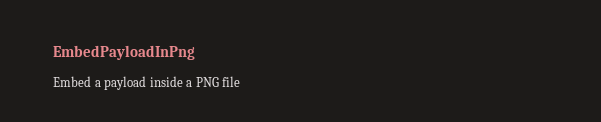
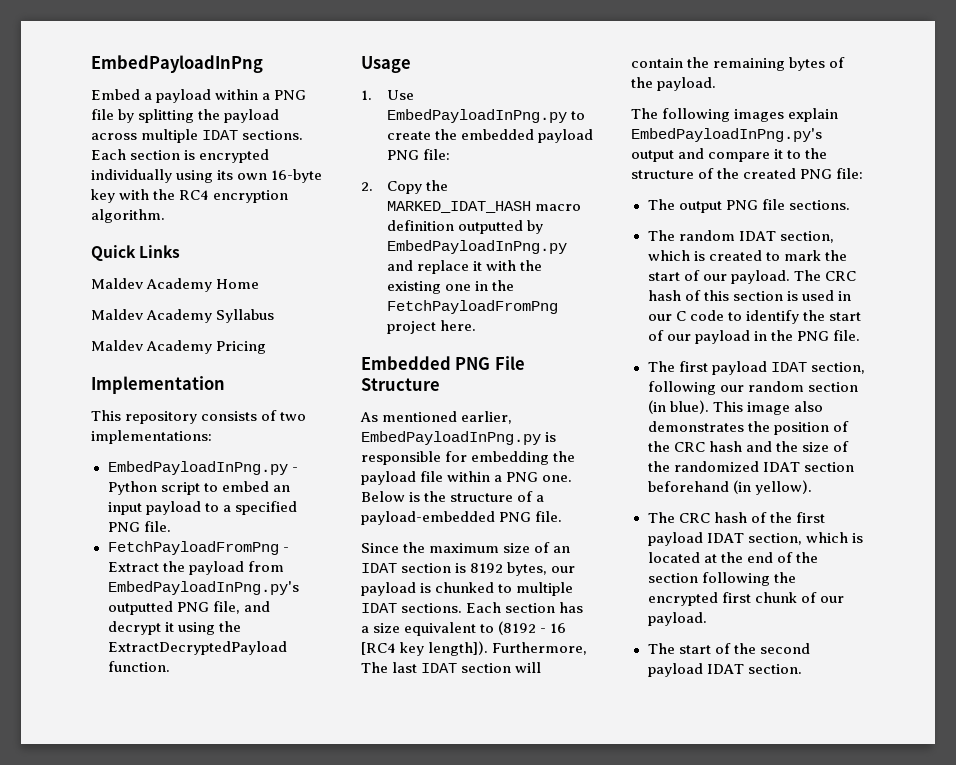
- Embed a payload inside a PNG file
+ Embed a payload within a PNG file by splitting the payload across multiple IDAT sections. Each section is encrypted individually using its own 16-byte key with the RC4 encryption algorithm.
+ Quick Links
+ Maldev Academy Home
+ Maldev Academy Syllabus
+ Maldev Academy Pricing
+ Implementation
+ This repository consists of two implementations:
+ EmbedPayloadInPng.py - Python script to embed an input payload to a specified PNG file.
+ FetchPayloadFromPng - Extract the payload from EmbedPayloadInPng.py's outputted PNG file, and decrypt it using the ExtractDecryptedPayload function.
+ Usage
+ 1. Use EmbedPayloadInPng.py to create the embedded payload PNG file:
+ 2. Copy the MARKED_IDAT_HASH macro definition outputted by EmbedPayloadInPng.py and replace it with the existing one in the FetchPayloadFromPng project here.
+ Embedded PNG File Structure
+ As mentioned earlier, EmbedPayloadInPng.py is responsible for embedding the payload file within a PNG one. Below is the structure of a payload-embedded PNG file.
+ Since the maximum size of an IDAT section is 8192 bytes, our payload is chunked to multiple IDAT sections. Each section has a size equivalent to (8192 - 16 [RC4 key length]). Furthermore, The last IDAT section will contain the remaining bytes of the payload.
+ The following images explain EmbedPayloadInPng.py's output and compare it to the structure of the created PNG file:
+ The output PNG file sections.
+ The random IDAT section, which is created to mark the start of our payload. The CRC hash of this section is used in our C code to identify the start of our payload in the PNG file.
+ The first payload IDAT section, following our random section (in blue). This image also demonstrates the position of the CRC hash and the size of the randomized IDAT section beforehand (in yellow).
+ The CRC hash of the first payload IDAT section, which is located at the end of the section following the encrypted first chunk of our payload.
+ The start of the second payload IDAT section.

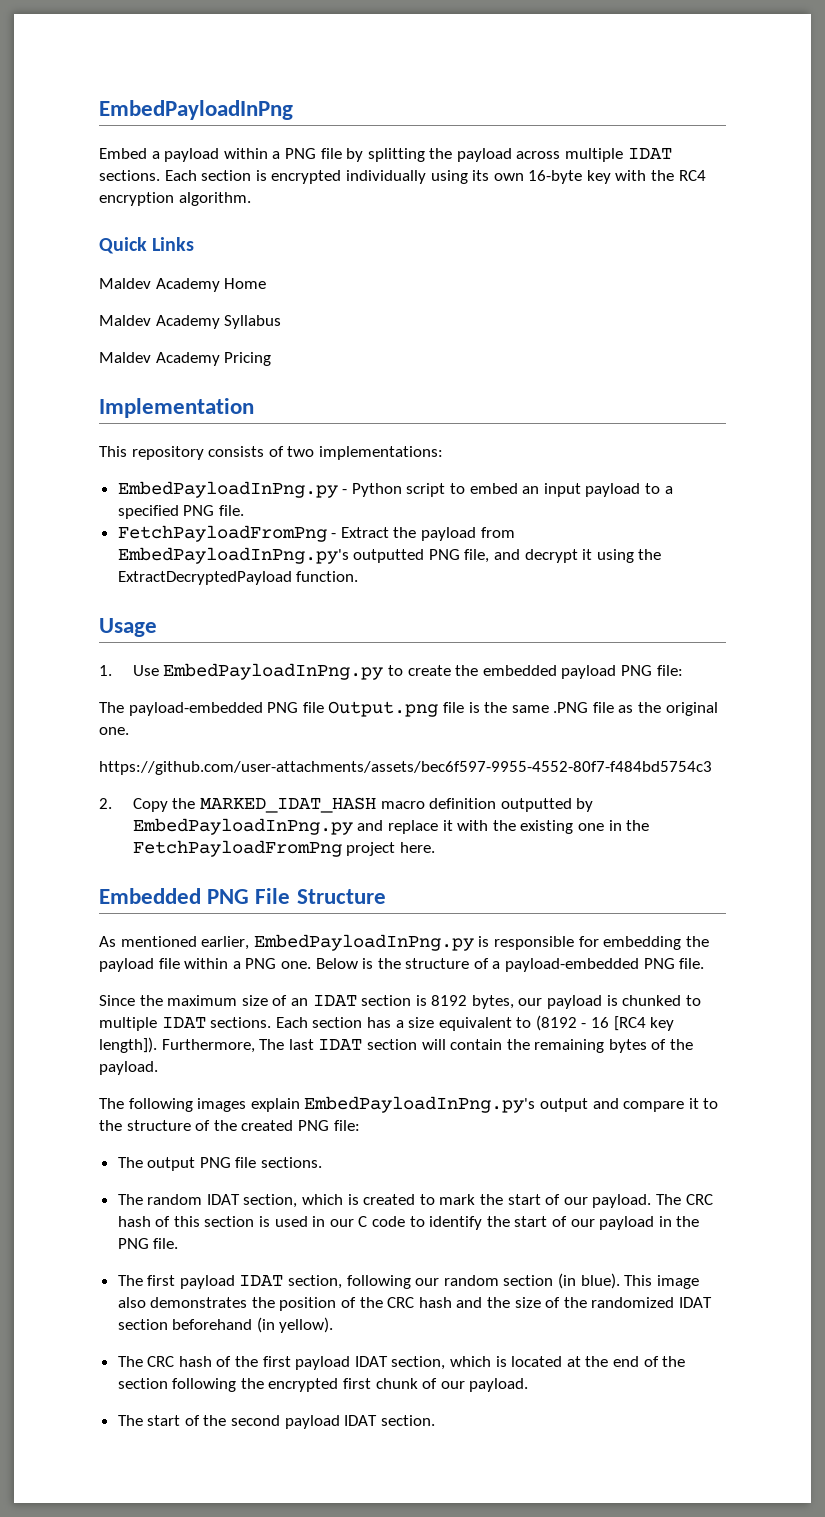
+ The payload-embedded PNG file Output.png file is the same .PNG file as the original one.
+ https://github.com/user-attachments/assets/bec6f597-9955-4552-80f7-f484bd5754c3

